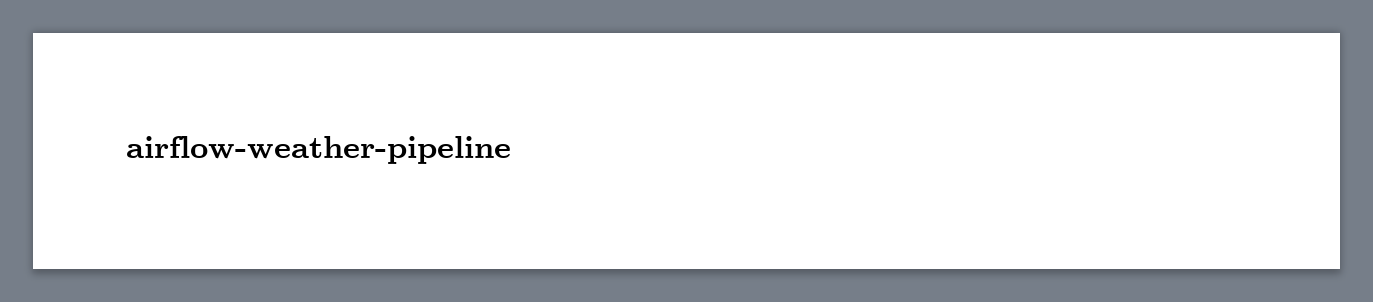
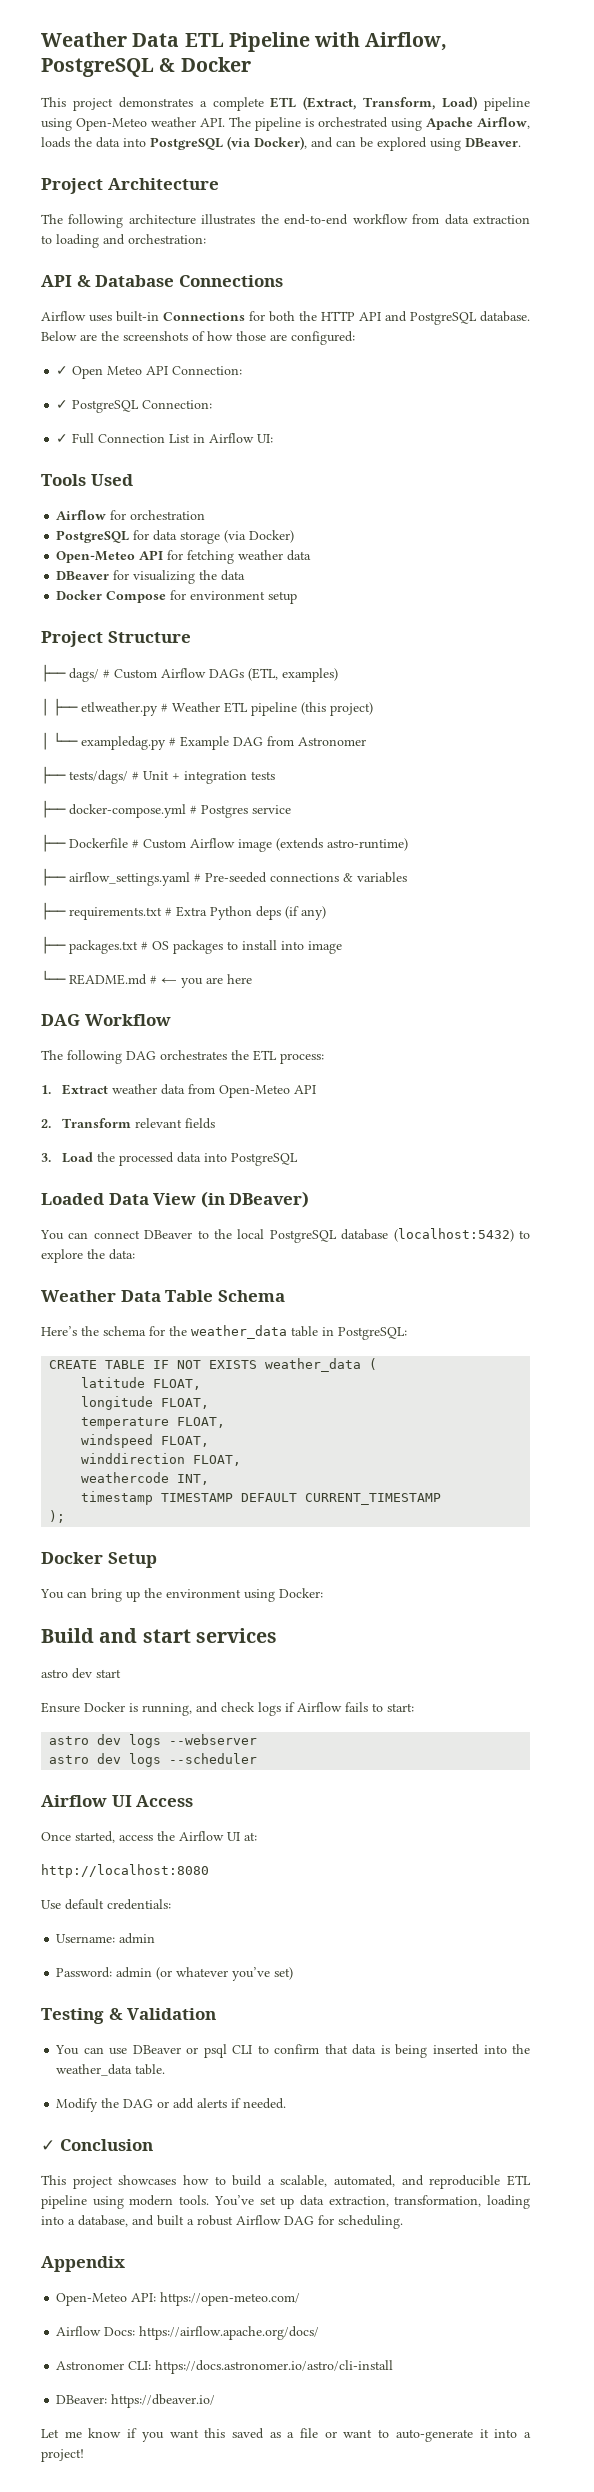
- airflow-weather-pipeline
+ Weather Data ETL Pipeline with Airflow, PostgreSQL & Docker
+ This project demonstrates a complete ETL (Extract, Transform, Load) pipeline using Open-Meteo weather API. The pipeline is orchestrated using Apache Airflow, loads the data into PostgreSQL (via Docker), and can be explored using DBeaver.
+ Project Architecture
+ The following architecture illustrates the end-to-end workflow from data extraction to loading and orchestration:
+ API & Database Connections
+ Airflow uses built-in Connections for both the HTTP API and PostgreSQL database. Below are the screenshots of how those are configured:
+ ✓ Open Meteo API Connection:
+ ✓ PostgreSQL Connection:
+ ✓ Full Connection List in Airflow UI:
+ Tools Used
+ Airflow for orchestration
+ PostgreSQL for data storage (via Docker)
+ Open-Meteo API for fetching weather data
+ DBeaver for visualizing the data
+ Docker Compose for environment setup
+ Project Structure
+ ├── dags/ # Custom Airflow DAGs (ETL, examples)
+ │ ├── etlweather.py # Weather ETL pipeline (this project)
+ │ └── exampledag.py # Example DAG from Astronomer
+ ├── tests/dags/ # Unit + integration tests
+ ├── docker-compose.yml # Postgres service
+ ├── Dockerfile # Custom Airflow image (extends astro‑runtime)
+ ├── airflow_settings.yaml # Pre‑seeded connections & variables
+ ├── requirements.txt # Extra Python deps (if any)
+ ├── packages.txt # OS packages to install into image
+ └── README.md # ← you are here
+ DAG Workflow
+ The following DAG orchestrates the ETL process:
+ 1. Extract weather data from Open-Meteo API
+ 2. Transform relevant fields
+ 3. Load the processed data into PostgreSQL
+ Loaded Data View (in DBeaver)
+ You can connect DBeaver to the local PostgreSQL database (localhost:5432) to explore the data:
+ Weather Data Table Schema
+ Here’s the schema for the weather_data table in PostgreSQL:
+ CREATE TABLE IF NOT EXISTS weather_data (
+ latitude FLOAT,
+ longitude FLOAT,
+ temperature FLOAT,
+ windspeed FLOAT,
+ winddirection FLOAT,
+ weathercode INT,
+ timestamp TIMESTAMP DEFAULT CURRENT_TIMESTAMP
+ );
+ Docker Setup
+ You can bring up the environment using Docker:
+ Build and start services
+ astro dev start
+ Ensure Docker is running, and check logs if Airflow fails to start:
+ astro dev logs --webserver
+ astro dev logs --scheduler
+ Airflow UI Access
+ Once started, access the Airflow UI at:
+ http://localhost:8080
+ Use default credentials:
+ Username: admin
+ Password: admin (or whatever you’ve set)
+ Testing & Validation
+ You can use DBeaver or psql CLI to confirm that data is being inserted into the weather_data table.
+ Modify the DAG or add alerts if needed.
+ ✓ Conclusion
+ This project showcases how to build a scalable, automated, and reproducible ETL pipeline using modern tools. You’ve set up data extraction, transformation, loading into a database, and built a robust Airflow DAG for scheduling.
+ Appendix
+ Open-Meteo API: https://open-meteo.com/
+ Airflow Docs: https://airflow.apache.org/docs/
+ Astronomer CLI: https://docs.astronomer.io/astro/cli-install
+ DBeaver: https://dbeaver.io/
+ Let me know if you want this saved as a file or want to auto-generate it into a project!

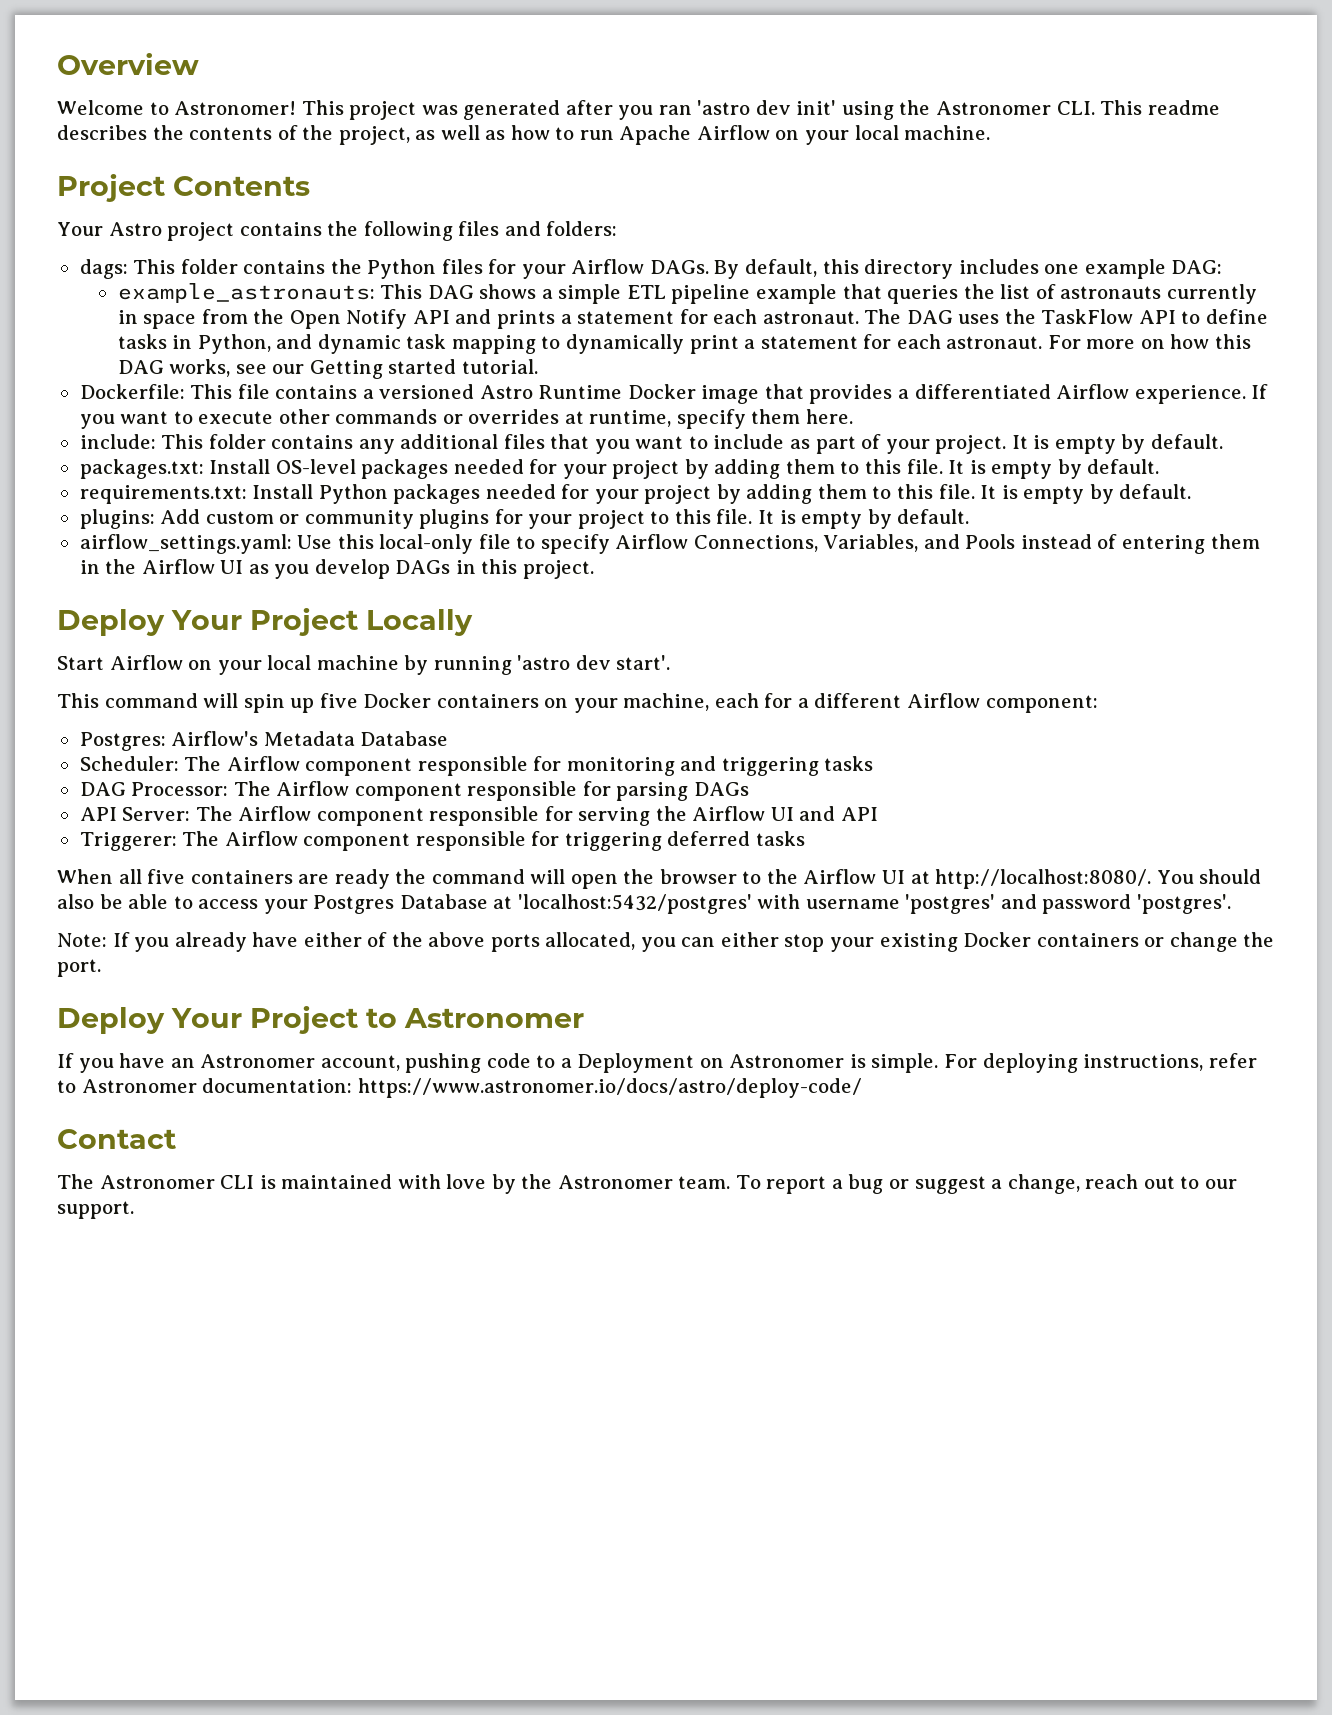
- Weather Data ETL Pipeline with Airflow, PostgreSQL & Docker
- This project demonstrates a complete ETL (Extract, Transform, Load) pipeline using Open-Meteo weather API. The pipeline is orchestrated using Apache Airflow, loads the data into PostgreSQL (via Docker), and can be explored using DBeaver.
- Project Architecture
- The following architecture illustrates the end-to-end workflow from data extraction to loading and orchestration:
- API & Database Connections
- Airflow uses built-in Connections for both the HTTP API and PostgreSQL database. Below are the screenshots of how those are configured:
- ✓ Open Meteo API Connection:
- ✓ PostgreSQL Connection:
- ✓ Full Connection List in Airflow UI:
- Tools Used
- Airflow for orchestration
- PostgreSQL for data storage (via Docker)
- Open-Meteo API for fetching weather data
- DBeaver for visualizing the data
- Docker Compose for environment setup
- Project Structure
- ├── dags/ # Custom Airflow DAGs (ETL, examples)
- │ ├── etlweather.py # Weather ETL pipeline (this project)
- │ └── exampledag.py # Example DAG from Astronomer
- ├── tests/dags/ # Unit + integration tests
- ├── docker-compose.yml # Postgres service
- ├── Dockerfile # Custom Airflow image (extends astro‑runtime)
- ├── airflow_settings.yaml # Pre‑seeded connections & variables
- ├── requirements.txt # Extra Python deps (if any)
- ├── packages.txt # OS packages to install into image
- └── README.md # ← you are here
- DAG Workflow
- The following DAG orchestrates the ETL process:
- 1. Extract weather data from Open-Meteo API
- 2. Transform relevant fields
- 3. Load the processed data into PostgreSQL
- Loaded Data View (in DBeaver)
- You can connect DBeaver to the local PostgreSQL database (localhost:5432) to explore the data:
- Weather Data Table Schema
- Here’s the schema for the weather_data table in PostgreSQL:
- CREATE TABLE IF NOT EXISTS weather_data (
- latitude FLOAT,
- longitude FLOAT,
- temperature FLOAT,
- windspeed FLOAT,
- winddirection FLOAT,
- weathercode INT,
- timestamp TIMESTAMP DEFAULT CURRENT_TIMESTAMP
- );
- Docker Setup
- You can bring up the environment using Docker:
- Build and start services
- astro dev start
- Ensure Docker is running, and check logs if Airflow fails to start:
- astro dev logs --webserver
- astro dev logs --scheduler
- Airflow UI Access
- Once started, access the Airflow UI at:
- http://localhost:8080
- Use default credentials:
- Username: admin
- Password: admin (or whatever you’ve set)
- Testing & Validation
- You can use DBeaver or psql CLI to confirm that data is being inserted into the weather_data table.
- Modify the DAG or add alerts if needed.
- ✓ Conclusion
- This project showcases how to build a scalable, automated, and reproducible ETL pipeline using modern tools. You’ve set up data extraction, transformation, loading into a database, and built a robust Airflow DAG for scheduling.
- Appendix
- Open-Meteo API: https://open-meteo.com/
- Airflow Docs: https://airflow.apache.org/docs/
- Astronomer CLI: https://docs.astronomer.io/astro/cli-install
- DBeaver: https://dbeaver.io/
- Let me know if you want this saved as a file or want to auto-generate it into a project!
+ Overview
+ Welcome to Astronomer! This project was generated after you ran 'astro dev init' using the Astronomer CLI. This readme describes the contents of the project, as well as how to run Apache Airflow on your local machine.
+ Project Contents
+ Your Astro project contains the following files and folders:
+ dags: This folder contains the Python files for your Airflow DAGs. By default, this directory includes one example DAG:
+ example_astronauts: This DAG shows a simple ETL pipeline example that queries the list of astronauts currently in space from the Open Notify API and prints a statement for each astronaut. The DAG uses the TaskFlow API to define tasks in Python, and dynamic task mapping to dynamically print a statement for each astronaut. For more on how this DAG works, see our Getting started tutorial.
+ Dockerfile: This file contains a versioned Astro Runtime Docker image that provides a differentiated Airflow experience. If you want to execute other commands or overrides at runtime, specify them here.
+ include: This folder contains any additional files that you want to include as part of your project. It is empty by default.
+ packages.txt: Install OS-level packages needed for your project by adding them to this file. It is empty by default.
+ requirements.txt: Install Python packages needed for your project by adding them to this file. It is empty by default.
+ plugins: Add custom or community plugins for your project to this file. It is empty by default.
+ airflow_settings.yaml: Use this local-only file to specify Airflow Connections, Variables, and Pools instead of entering them in the Airflow UI as you develop DAGs in this project.
+ Deploy Your Project Locally
+ Start Airflow on your local machine by running 'astro dev start'.
+ This command will spin up five Docker containers on your machine, each for a different Airflow component:
+ Postgres: Airflow's Metadata Database
+ Scheduler: The Airflow component responsible for monitoring and triggering tasks
+ DAG Processor: The Airflow component responsible for parsing DAGs
+ API Server: The Airflow component responsible for serving the Airflow UI and API
+ Triggerer: The Airflow component responsible for triggering deferred tasks
+ When all five containers are ready the command will open the browser to the Airflow UI at http://localhost:8080/. You should also be able to access your Postgres Database at 'localhost:5432/postgres' with username 'postgres' and password 'postgres'.
+ Note: If you already have either of the above ports allocated, you can either stop your existing Docker containers or change the port.
+ Deploy Your Project to Astronomer
+ If you have an Astronomer account, pushing code to a Deployment on Astronomer is simple. For deploying instructions, refer to Astronomer documentation: https://www.astronomer.io/docs/astro/deploy-code/
+ Contact
+ The Astronomer CLI is maintained with love by the Astronomer team. To report a bug or suggest a change, reach out to our support.

